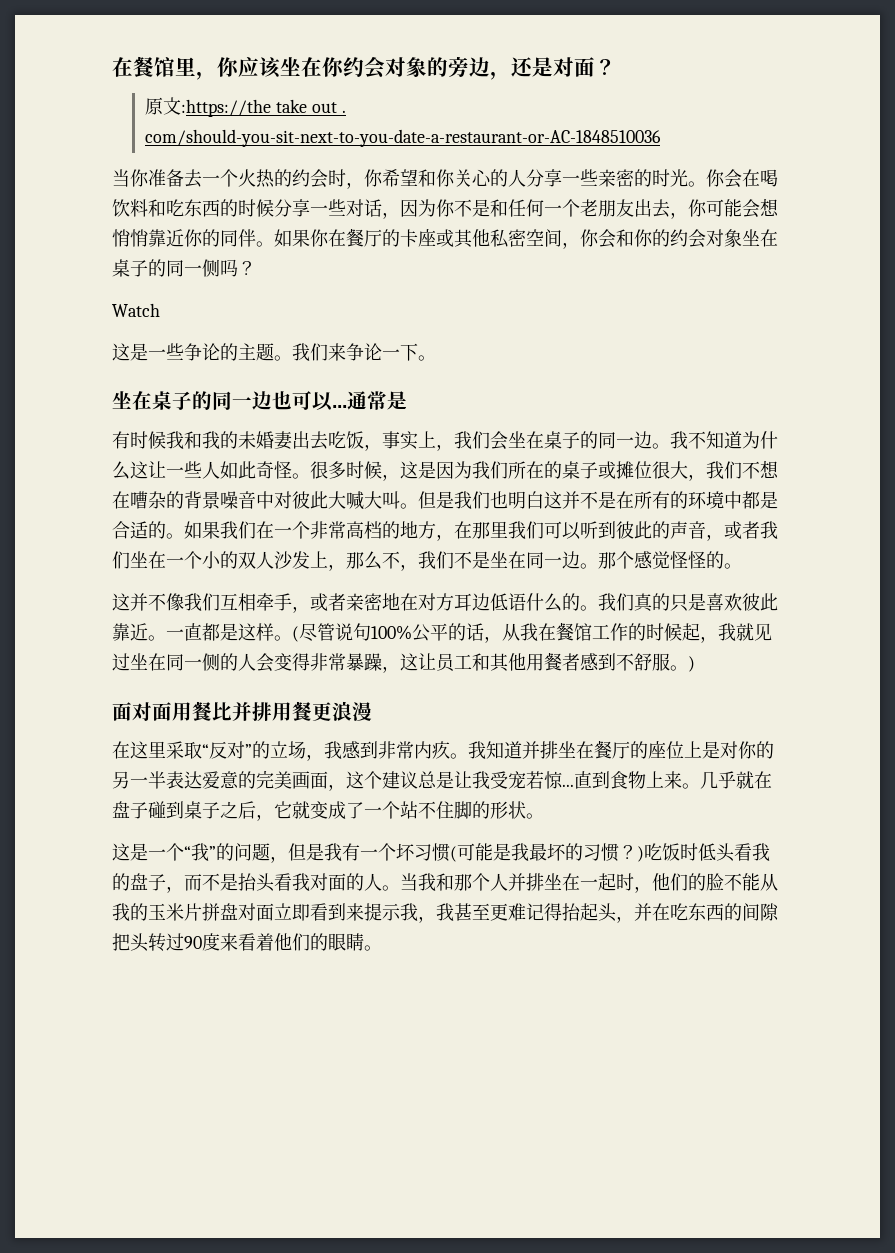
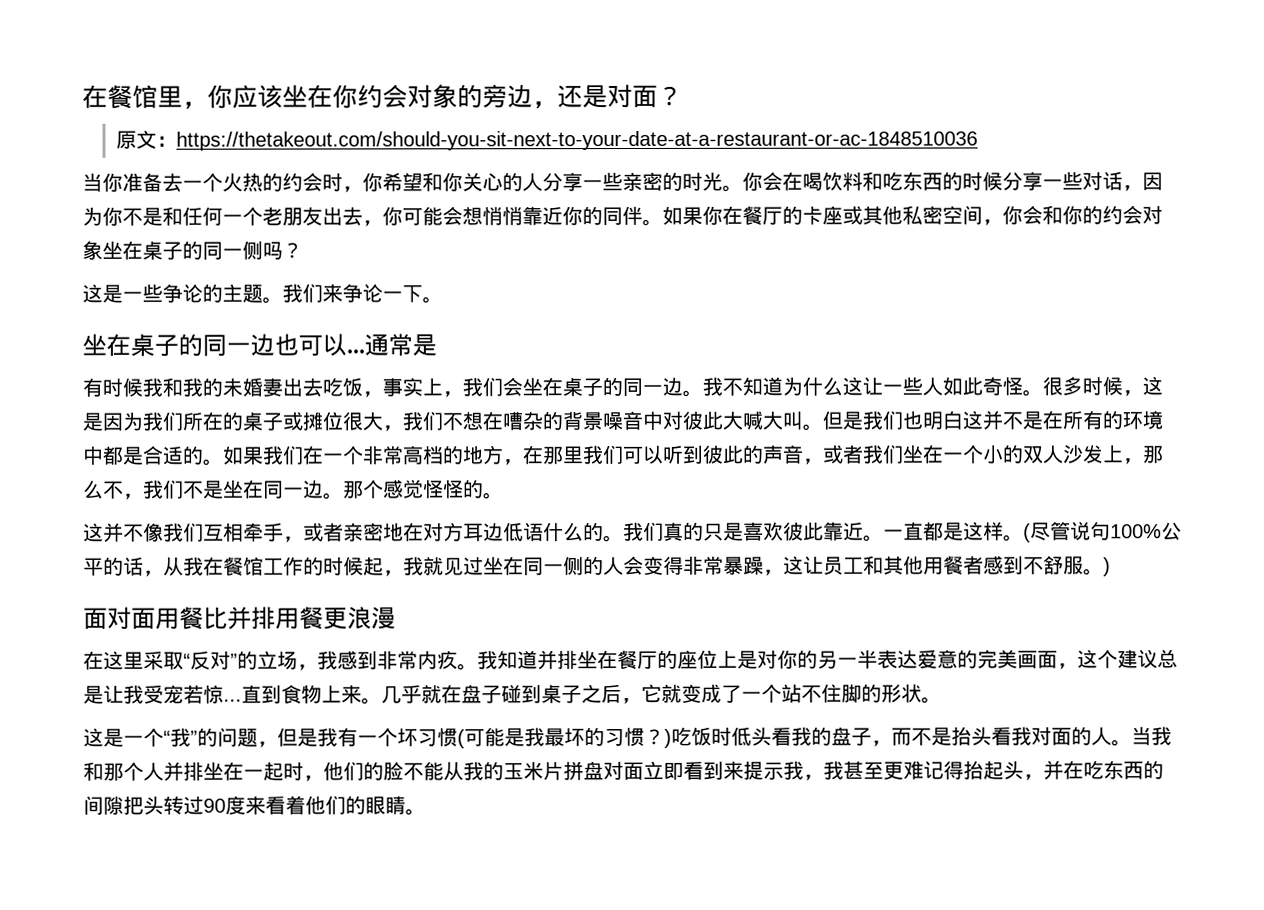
- 原文:https://the take out . com/should-you-sit-next-to-you-date-a-restaurant-or-AC-1848510036
+ 原文：https://thetakeout.com/should-you-sit-next-to-your-date-at-a-restaurant-or-ac-1848510036
- Watch

